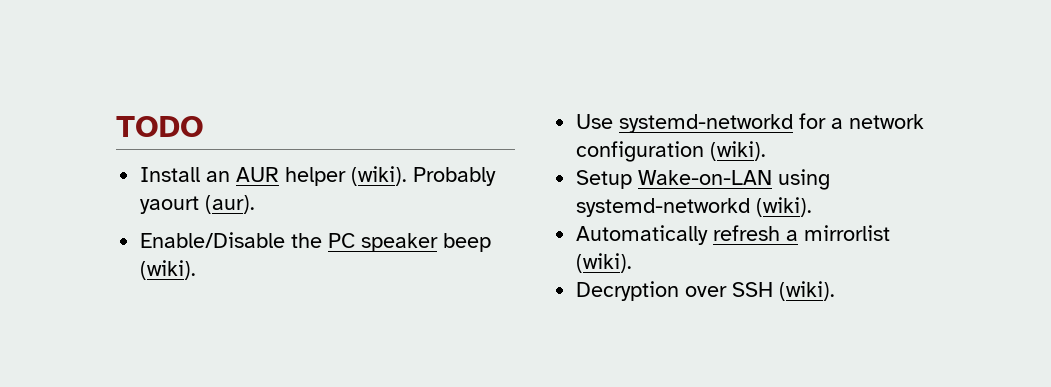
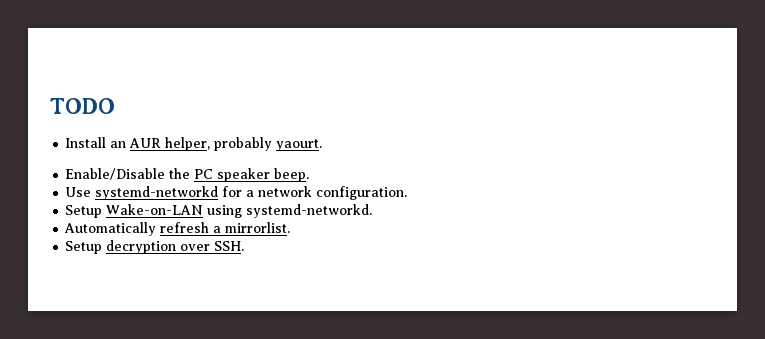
- Install an AUR helper (wiki). Probably yaourt (aur).
+ Install an AUR helper, probably yaourt.
- Enable/Disable the PC speaker beep (wiki).
+ Enable/Disable the PC speaker beep.
- Use systemd-networkd for a network configuration (wiki).
+ Use systemd-networkd for a network configuration.
- Setup Wake-on-LAN using systemd-networkd (wiki).
+ Setup Wake-on-LAN using systemd-networkd.
- Automatically refresh a mirrorlist (wiki).
- Decryption over SSH (wiki).
+ Automatically refresh a mirrorlist.
+ Setup decryption over SSH.

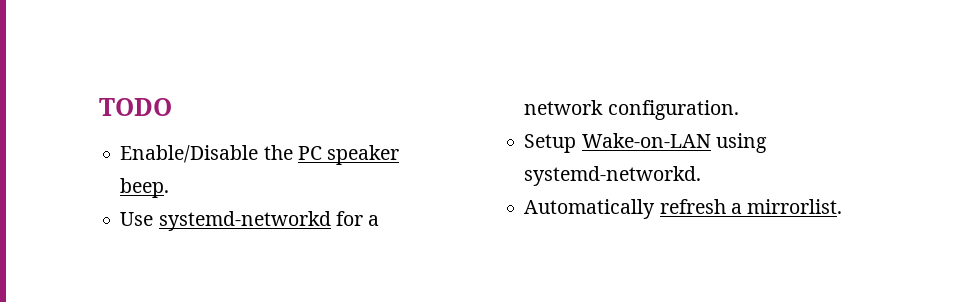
- Install an AUR helper, probably yaourt.
- Setup decryption over SSH.

